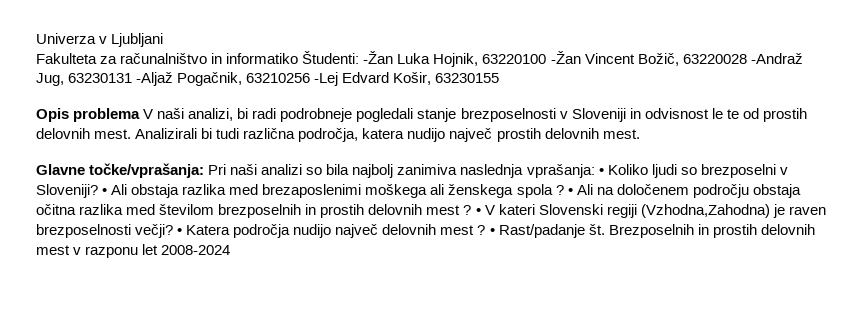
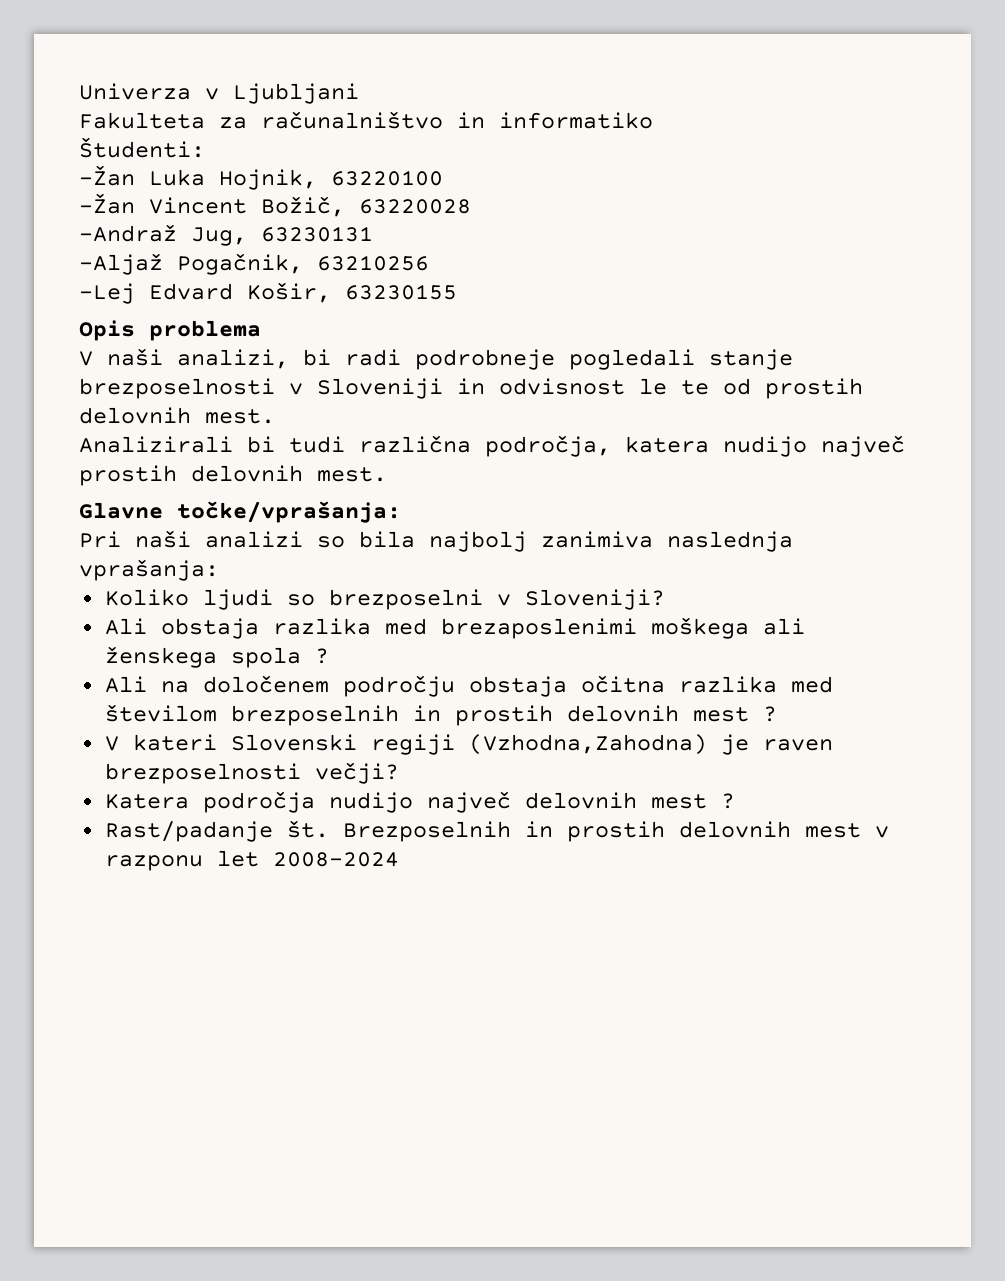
- Fakulteta za računalništvo in informatiko Študenti: -Žan Luka Hojnik, 63220100 -Žan Vincent Božič, 63220028 -Andraž Jug, 63230131 -Aljaž Pogačnik, 63210256 -Lej Edvard Košir, 63230155
+ Fakulteta za računalništvo in informatiko
+ Študenti:
+ -Žan Luka Hojnik, 63220100
+ -Žan Vincent Božič, 63220028
+ -Andraž Jug, 63230131
+ -Aljaž Pogačnik, 63210256
+ -Lej Edvard Košir, 63230155
- Opis problema V naši analizi, bi radi podrobneje pogledali stanje brezposelnosti v Sloveniji in odvisnost le te od prostih delovnih mest. Analizirali bi tudi različna področja, katera nudijo največ prostih delovnih mest.
+ Opis problema
+ V naši analizi, bi radi podrobneje pogledali stanje brezposelnosti v Sloveniji in odvisnost le te od prostih delovnih mest.
+ Analizirali bi tudi različna področja, katera nudijo največ prostih delovnih mest.
- Glavne točke/vprašanja: Pri naši analizi so bila najbolj zanimiva naslednja vprašanja: • Koliko ljudi so brezposelni v Sloveniji? • Ali obstaja razlika med brezaposlenimi moškega ali ženskega spola ? • Ali na določenem področju obstaja očitna razlika med številom brezposelnih in prostih delovnih mest ? • V kateri Slovenski regiji (Vzhodna,Zahodna) je raven brezposelnosti večji? • Katera področja nudijo največ delovnih mest ? • Rast/padanje št.
+ Glavne točke/vprašanja:
+ Pri naši analizi so bila najbolj zanimiva naslednja vprašanja:
+ Koliko ljudi so brezposelni v Sloveniji?
+ Ali obstaja razlika med brezaposlenimi moškega ali ženskega spola ?
+ Ali na določenem področju obstaja očitna razlika med številom brezposelnih in prostih delovnih mest ?
+ V kateri Slovenski regiji (Vzhodna,Zahodna) je raven brezposelnosti večji?
+ Katera področja nudijo največ delovnih mest ?
+ Rast/padanje št.

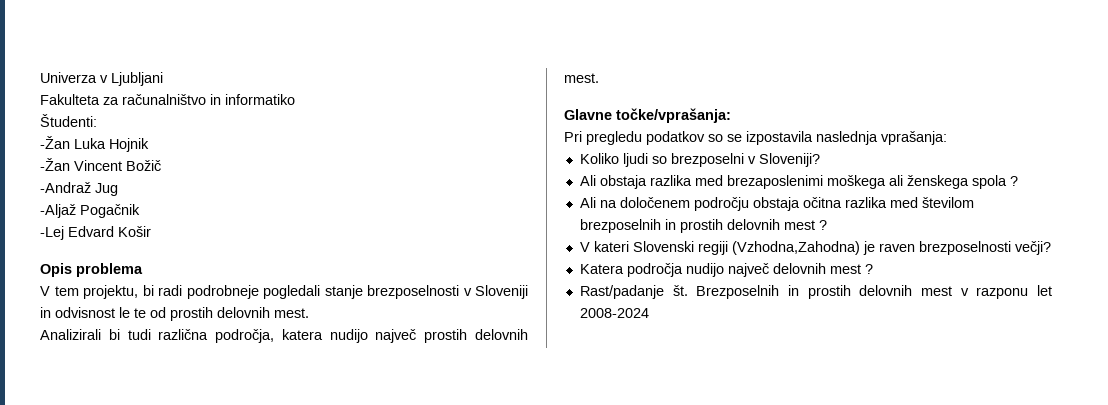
- -Žan Luka Hojnik, 63220100
+ -Žan Luka Hojnik
- -Žan Vincent Božič, 63220028
+ -Žan Vincent Božič
- -Andraž Jug, 63230131
+ -Andraž Jug
- -Aljaž Pogačnik, 63210256
+ -Aljaž Pogačnik
- -Lej Edvard Košir, 63230155
+ -Lej Edvard Košir
- V naši analizi, bi radi podrobneje pogledali stanje brezposelnosti v Sloveniji in odvisnost le te od prostih delovnih mest.
+ V tem projektu, bi radi podrobneje pogledali stanje brezposelnosti v Sloveniji in odvisnost le te od prostih delovnih mest.
- Pri naši analizi so bila najbolj zanimiva naslednja vprašanja:
+ Pri pregledu podatkov so se izpostavila naslednja vprašanja:

